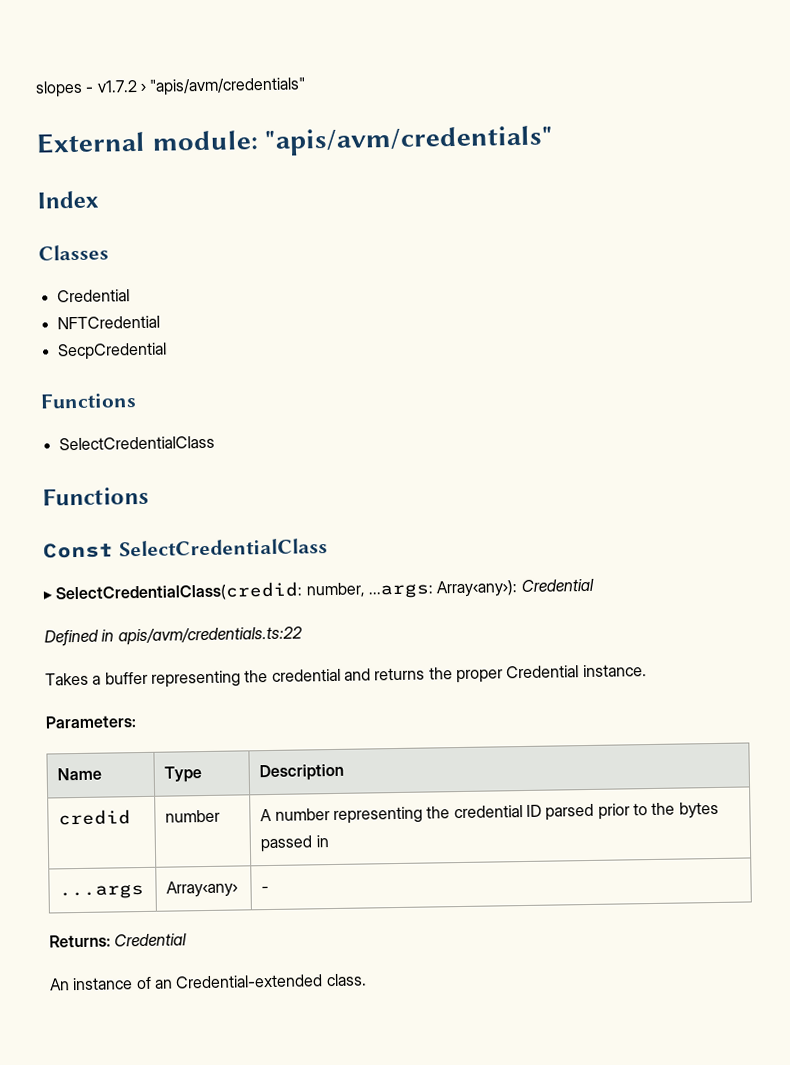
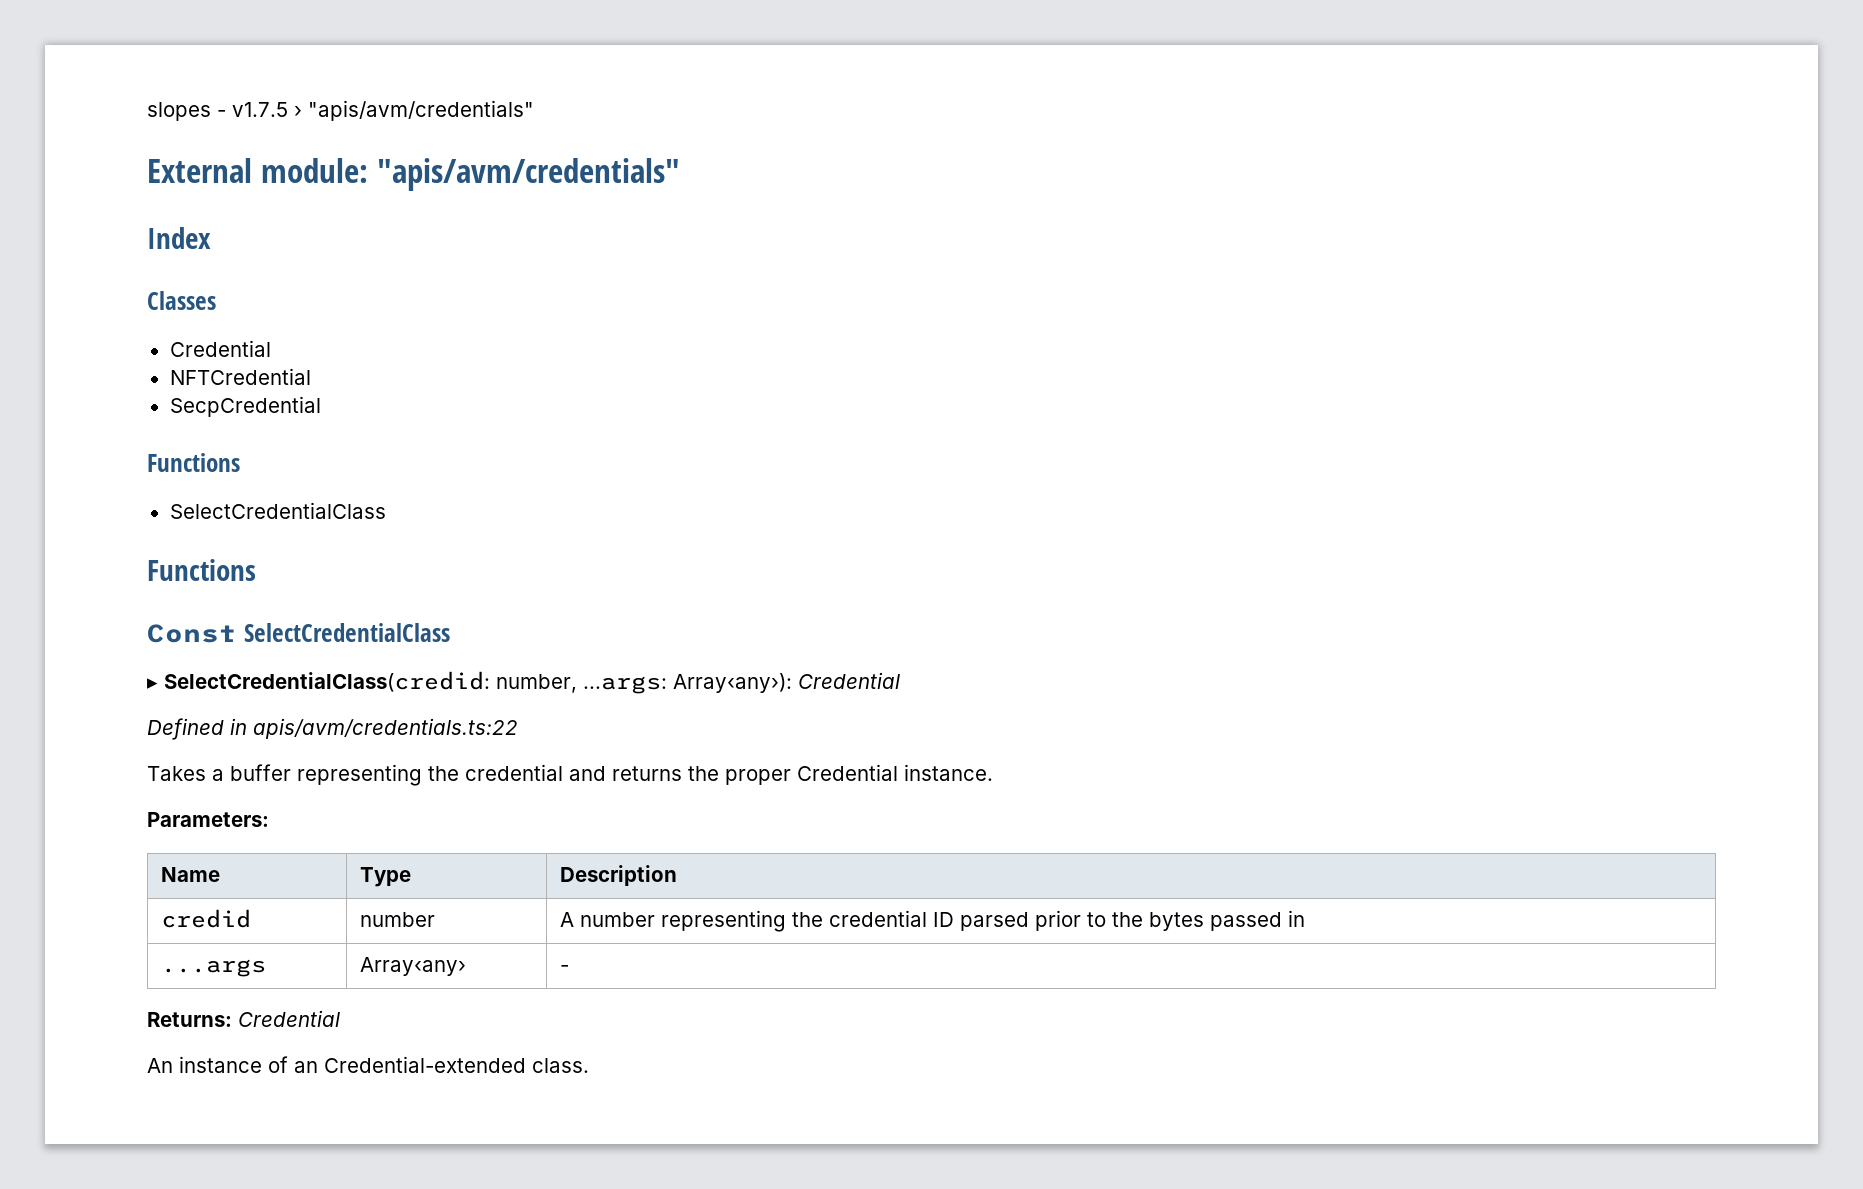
- slopes - v1.7.2 › "apis/avm/credentials"
+ slopes - v1.7.5 › "apis/avm/credentials"

